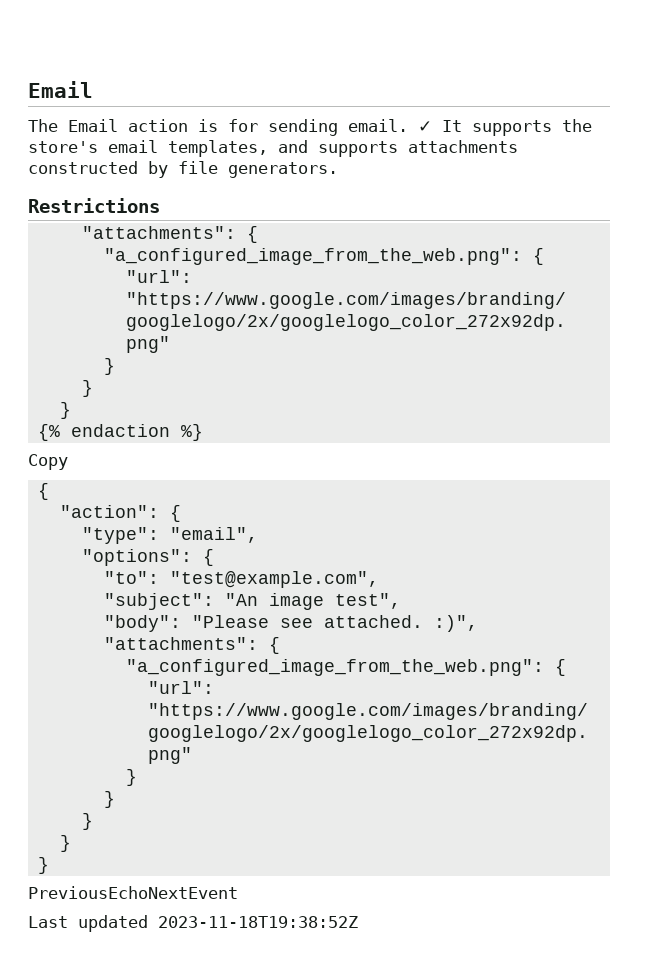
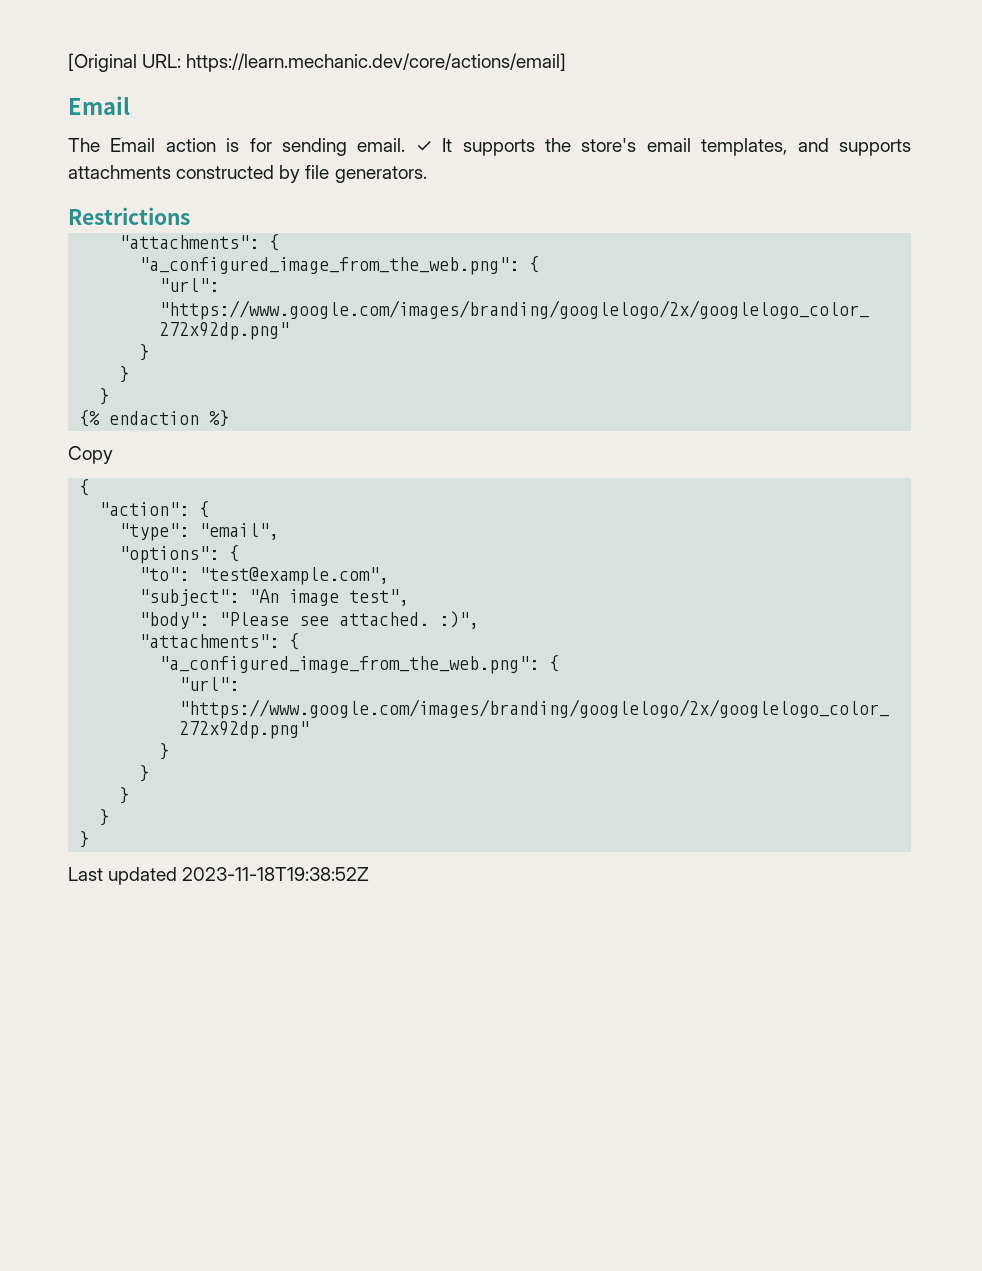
+ [Original URL: https://learn.mechanic.dev/core/actions/email]
- PreviousEchoNextEvent

